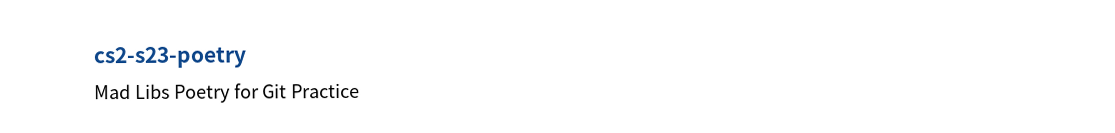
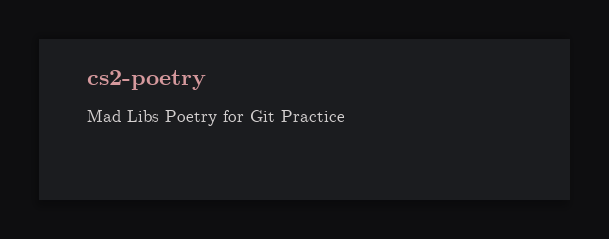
- cs2-s23-poetry
+ cs2-poetry

